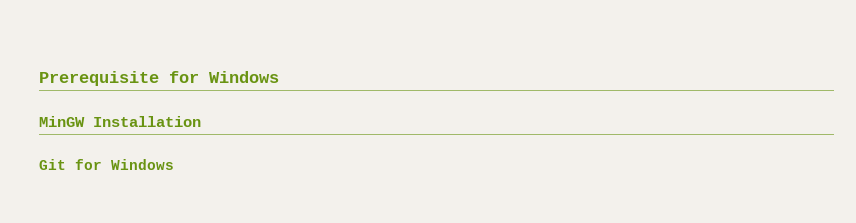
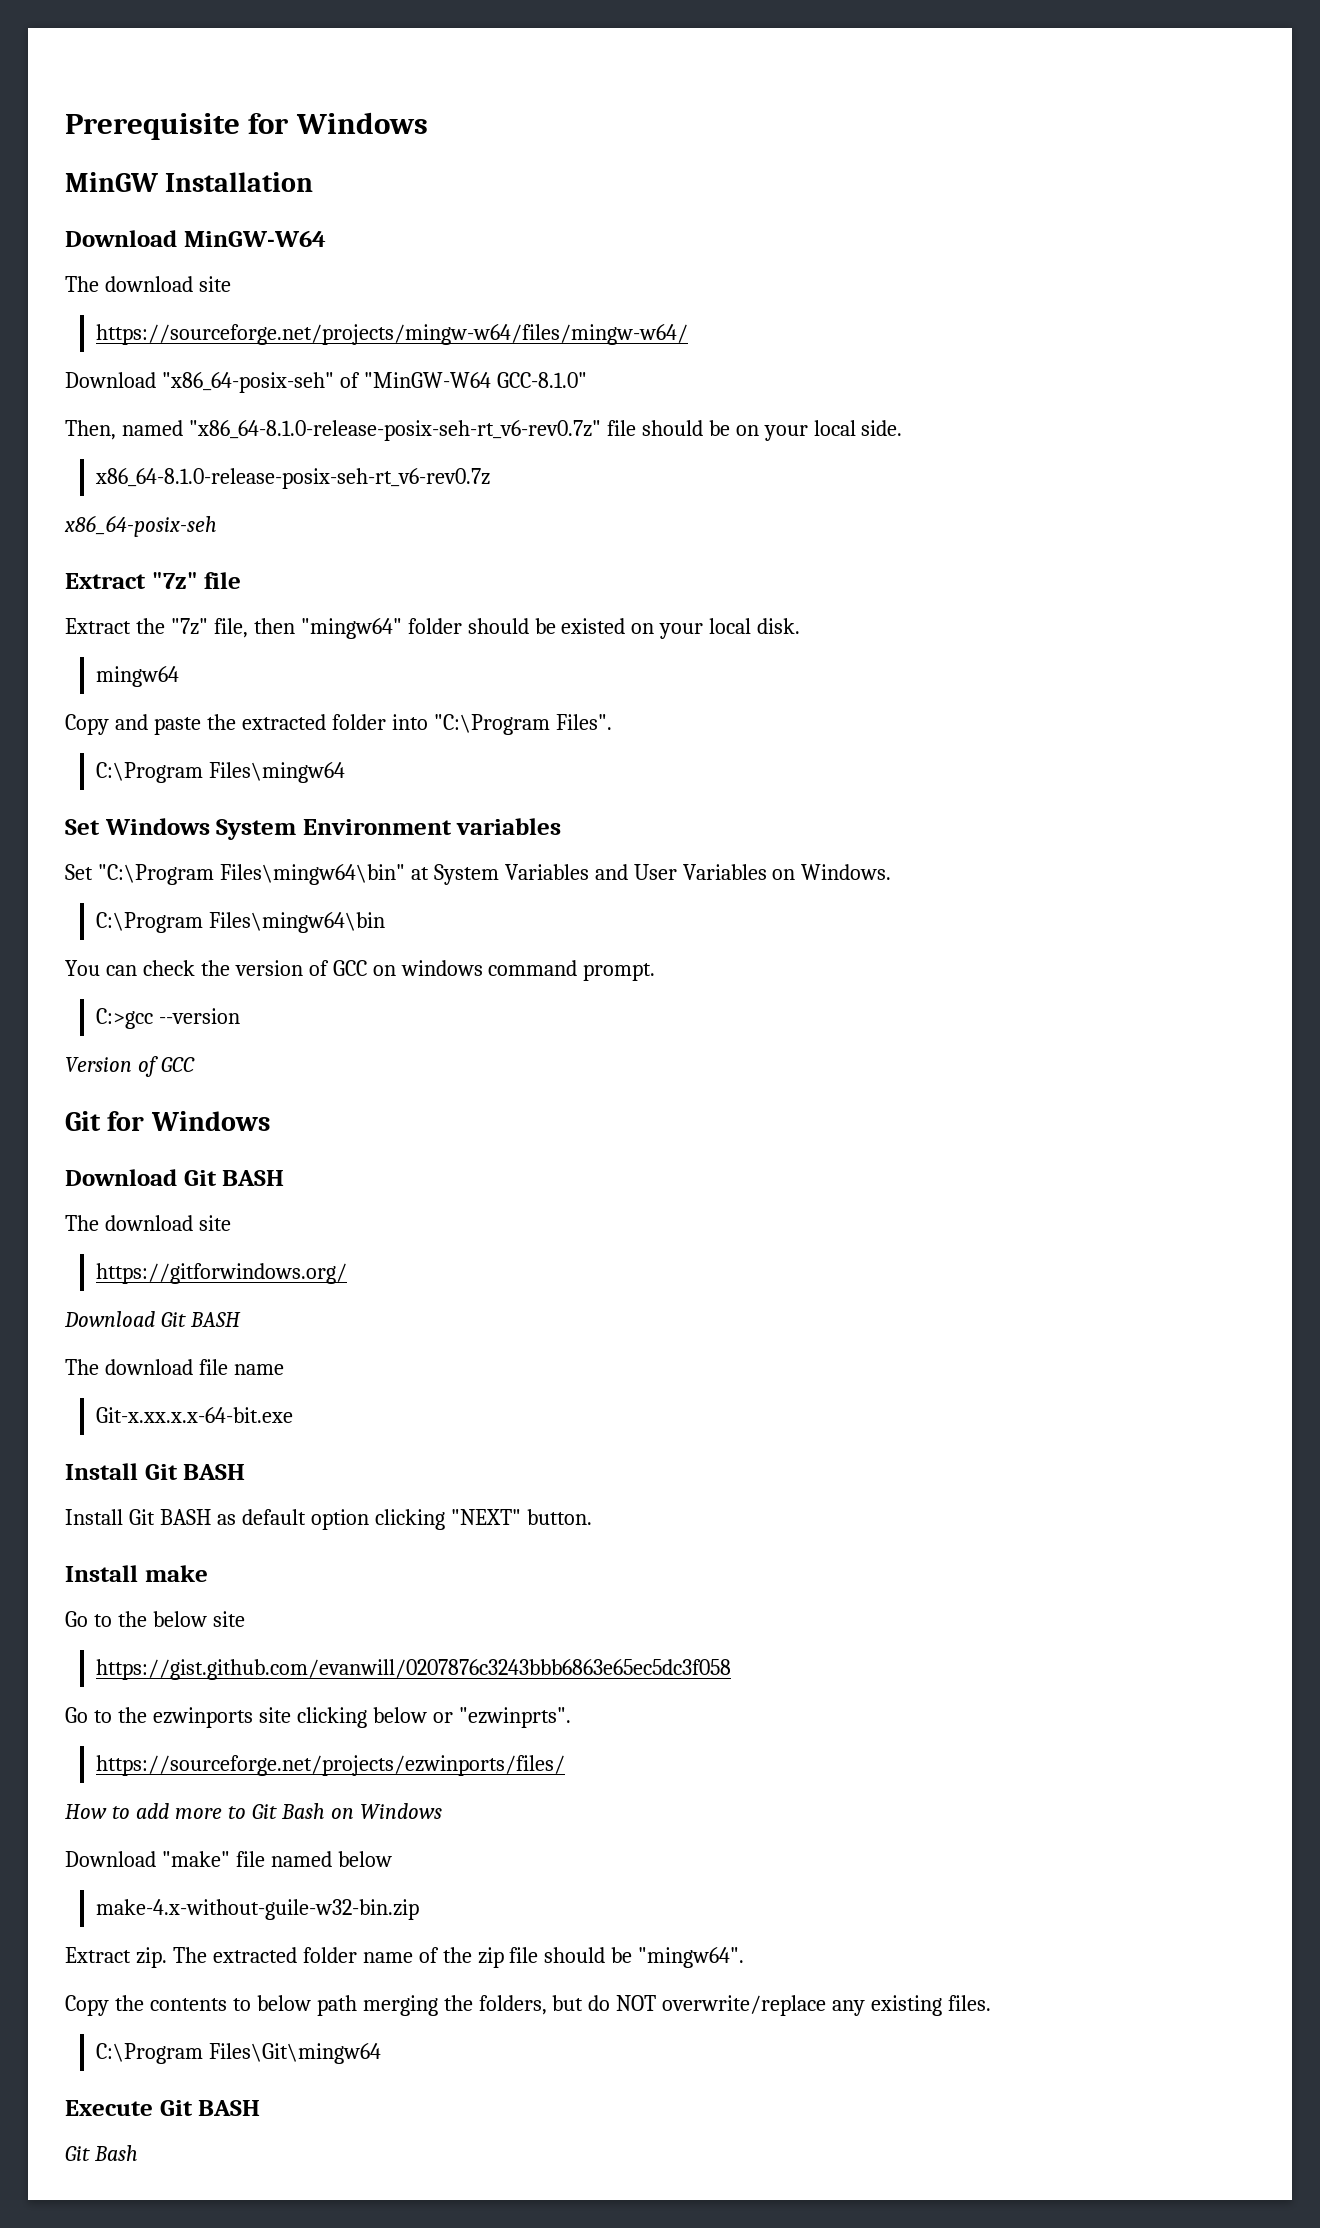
+ Download MinGW-W64
+ The download site
+ https://sourceforge.net/projects/mingw-w64/files/mingw-w64/
+ Download "x86_64-posix-seh" of "MinGW-W64 GCC-8.1.0"
+ Then, named "x86_64-8.1.0-release-posix-seh-rt_v6-rev0.7z" file should be on your local side.
+ x86_64-8.1.0-release-posix-seh-rt_v6-rev0.7z
+ x86_64-posix-seh
+ Extract "7z" file
+ Extract the "7z" file, then "mingw64" folder should be existed on your local disk.
+ mingw64
+ Copy and paste the extracted folder into "C:\Program Files".
+ C:\Program Files\mingw64
+ Set Windows System Environment variables
+ Set "C:\Program Files\mingw64\bin" at System Variables and User Variables on Windows.
+ C:\Program Files\mingw64\bin
+ You can check the version of GCC on windows command prompt.
+ C:>gcc --version
+ Version of GCC
  Git for Windows
+ Download Git BASH
+ The download site
+ https://gitforwindows.org/
+ Download Git BASH
+ The download file name
+ Git-x.xx.x.x-64-bit.exe
+ Install Git BASH
+ Install Git BASH as default option clicking "NEXT" button.
+ Install make
+ Go to the below site
+ https://gist.github.com/evanwill/0207876c3243bbb6863e65ec5dc3f058
+ Go to the ezwinports site clicking below or "ezwinprts".
+ https://sourceforge.net/projects/ezwinports/files/
+ How to add more to Git Bash on Windows
+ Download "make" file named below
+ make-4.x-without-guile-w32-bin.zip
+ Extract zip. The extracted folder name of the zip file should be "mingw64".
+ Copy the contents to below path merging the folders, but do NOT overwrite/replace any existing files.
+ C:\Program Files\Git\mingw64
+ Execute Git BASH
+ Git Bash

